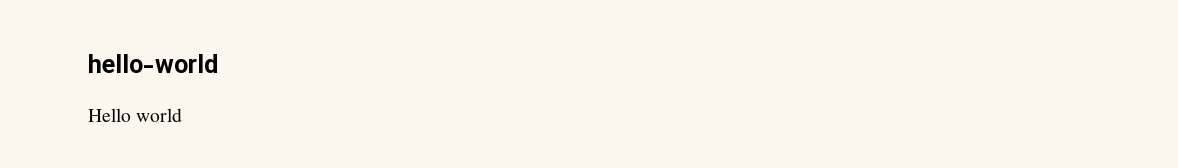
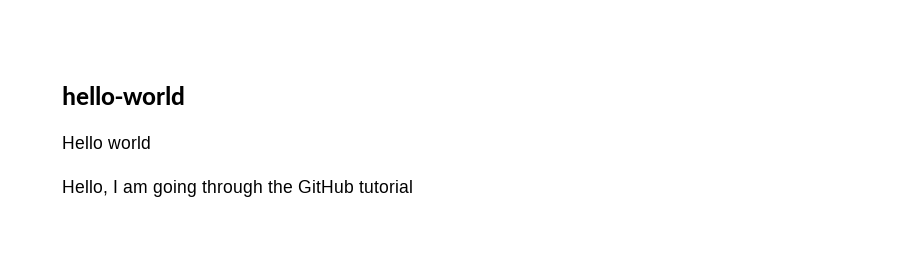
+ Hello, I am going through the GitHub tutorial

